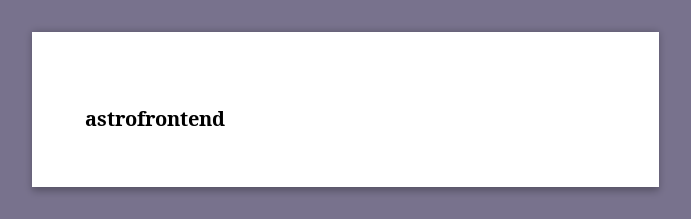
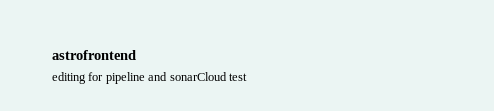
+ editing for pipeline and sonarCloud test

